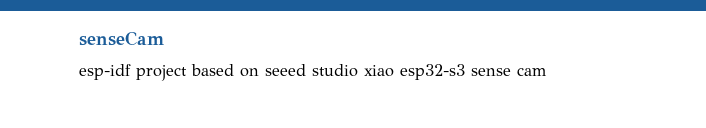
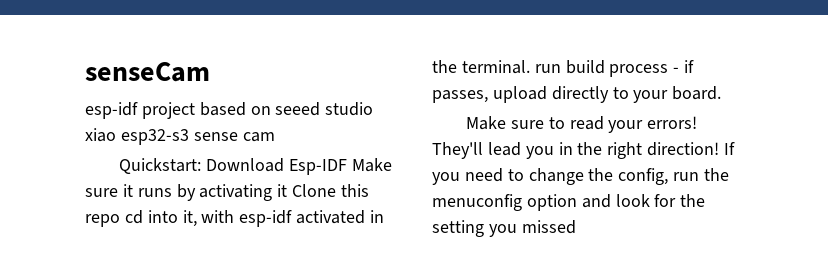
+ Quickstart: Download Esp-IDF Make sure it runs by activating it Clone this repo cd into it, with esp-idf activated in the terminal. run build process - if passes, upload directly to your board.
+ Make sure to read your errors! They'll lead you in the right direction! If you need to change the config, run the menuconfig option and look for the setting you missed

